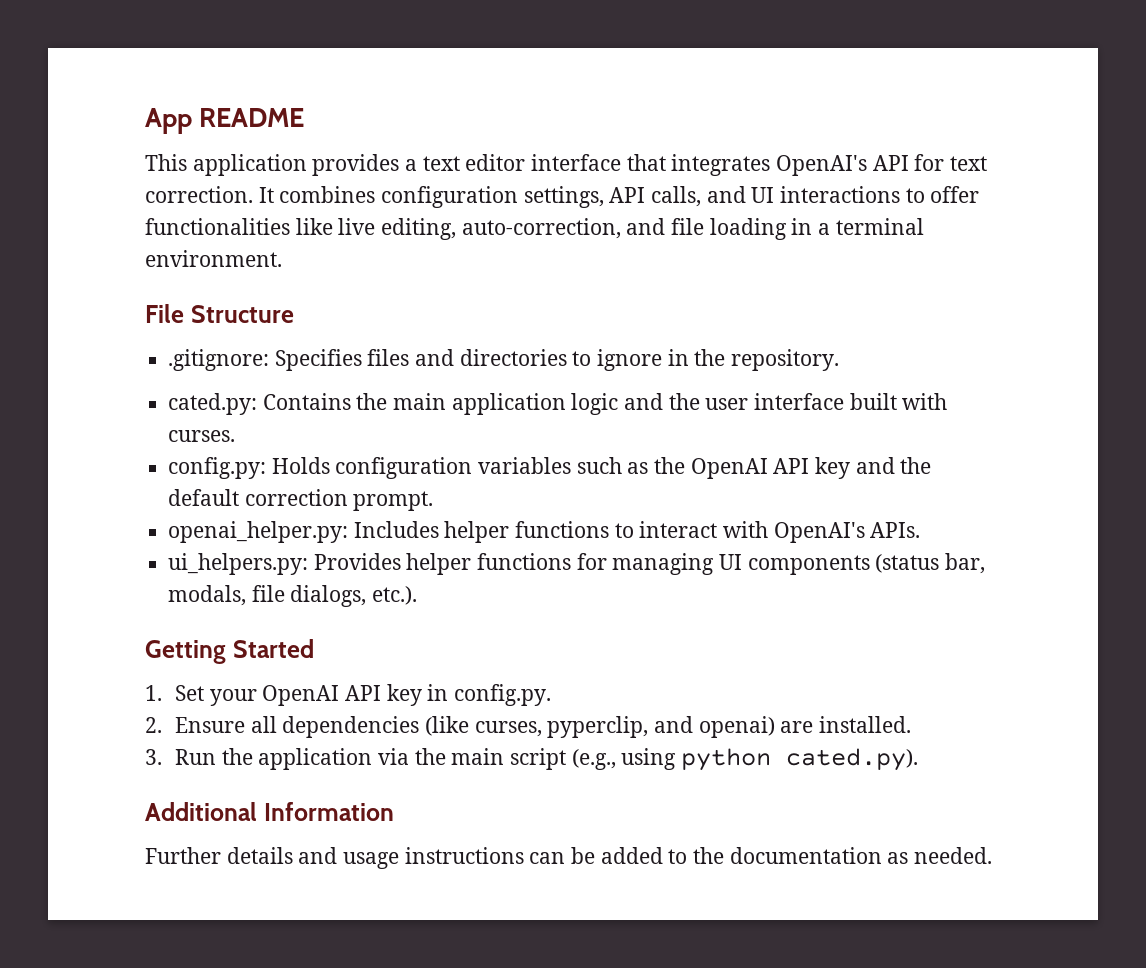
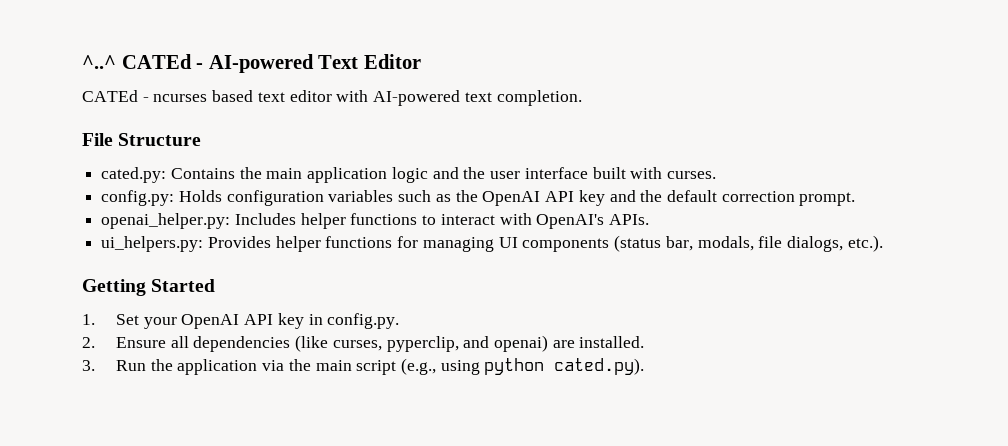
- App README
- This application provides a text editor interface that integrates OpenAI's API for text correction. It combines configuration settings, API calls, and UI interactions to offer functionalities like live editing, auto-correction, and file loading in a terminal environment.
+ ^..^ CATEd - AI-powered Text Editor
+ CATEd - ncurses based text editor with AI-powered text completion.
  File Structure
- .gitignore: Specifies files and directories to ignore in the repository.
- Additional Information
- Further details and usage instructions can be added to the documentation as needed.

